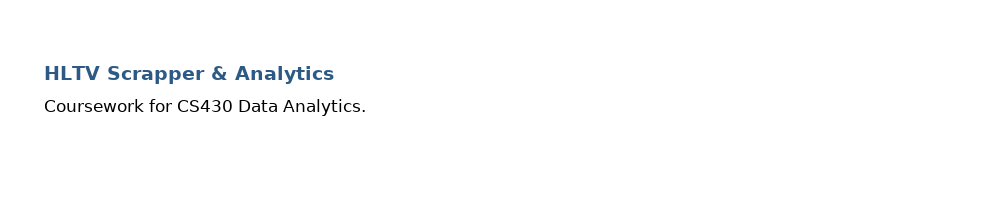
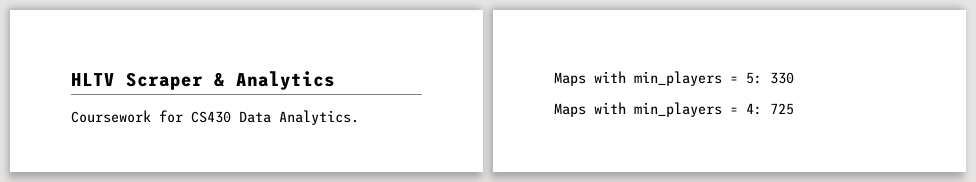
- HLTV Scrapper & Analytics
+ HLTV Scraper & Analytics
+ Maps with min_players = 5: 330
+ Maps with min_players = 4: 725

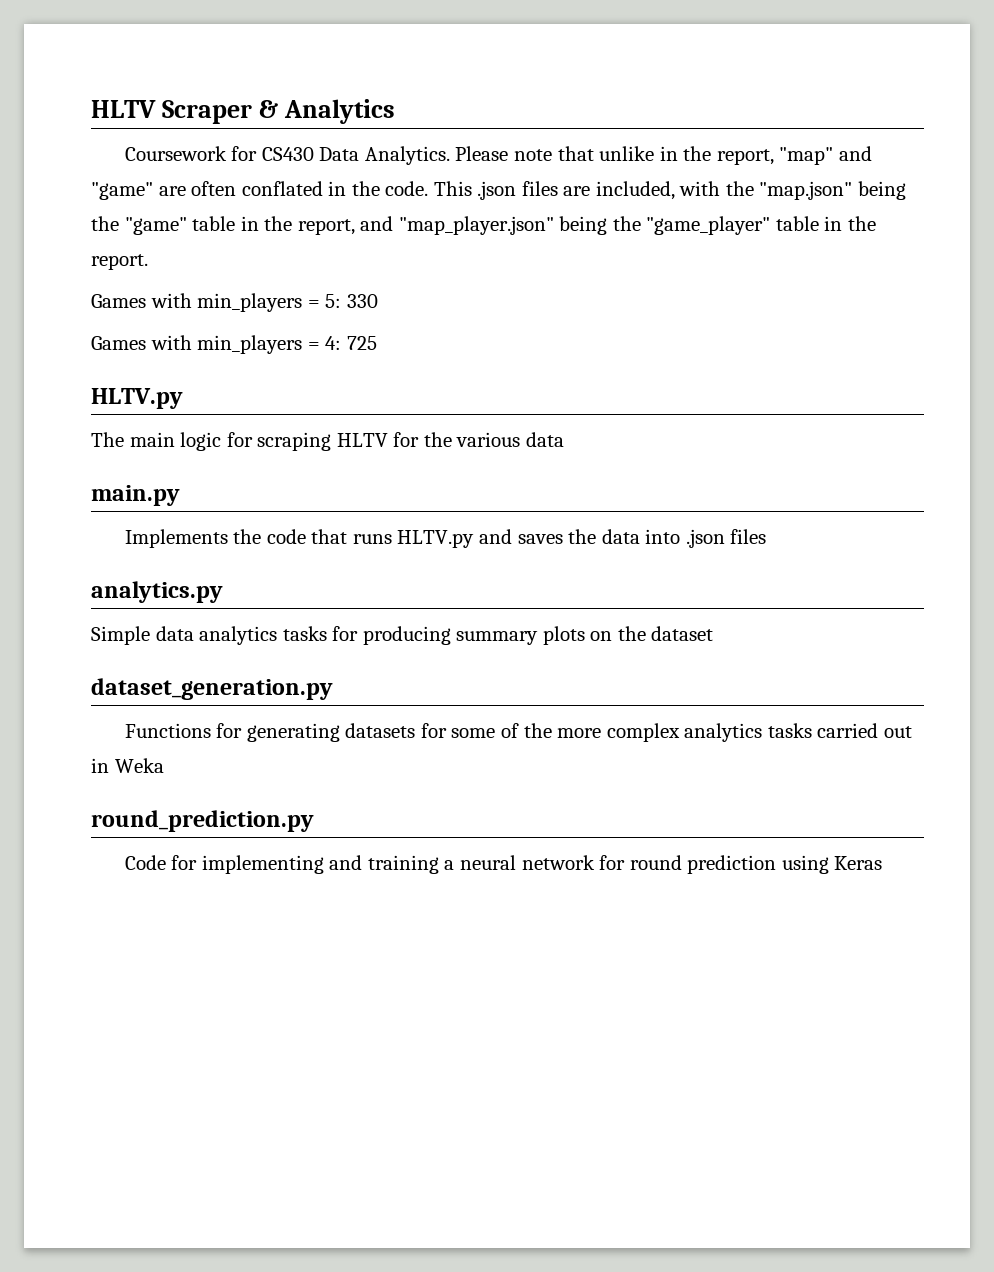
- Coursework for CS430 Data Analytics.
- Maps with min_players = 5: 330
+ Coursework for CS430 Data Analytics. Please note that unlike in the report, "map" and "game" are often conflated in the code. This .json files are included, with the "map.json" being the "game" table in the report, and "map_player.json" being the "game_player" table in the report.
+ Games with min_players = 5: 330
- Maps with min_players = 4: 725
+ Games with min_players = 4: 725
+ HLTV.py
+ The main logic for scraping HLTV for the various data
+ main.py
+ Implements the code that runs HLTV.py and saves the data into .json files
+ analytics.py
+ Simple data analytics tasks for producing summary plots on the dataset
+ dataset_generation.py
+ Functions for generating datasets for some of the more complex analytics tasks carried out in Weka
+ round_prediction.py
+ Code for implementing and training a neural network for round prediction using Keras

